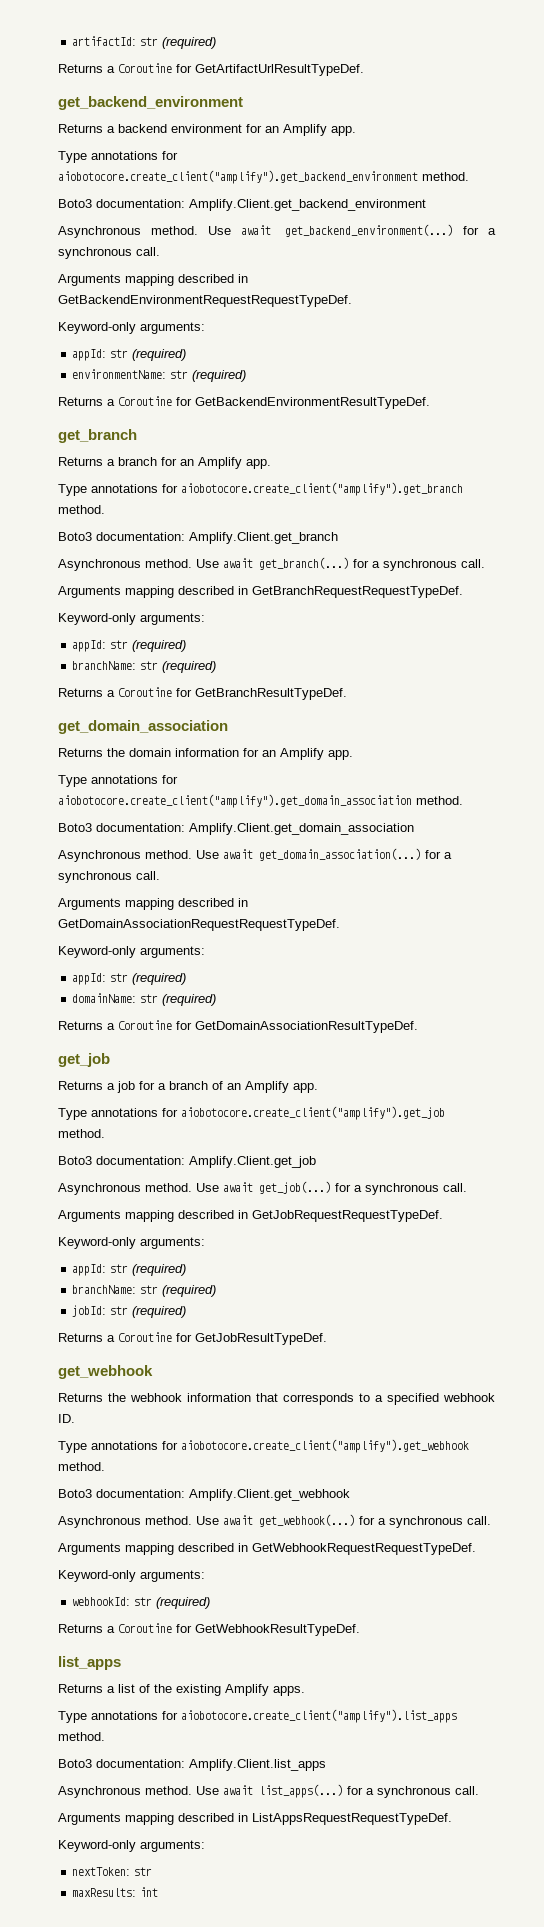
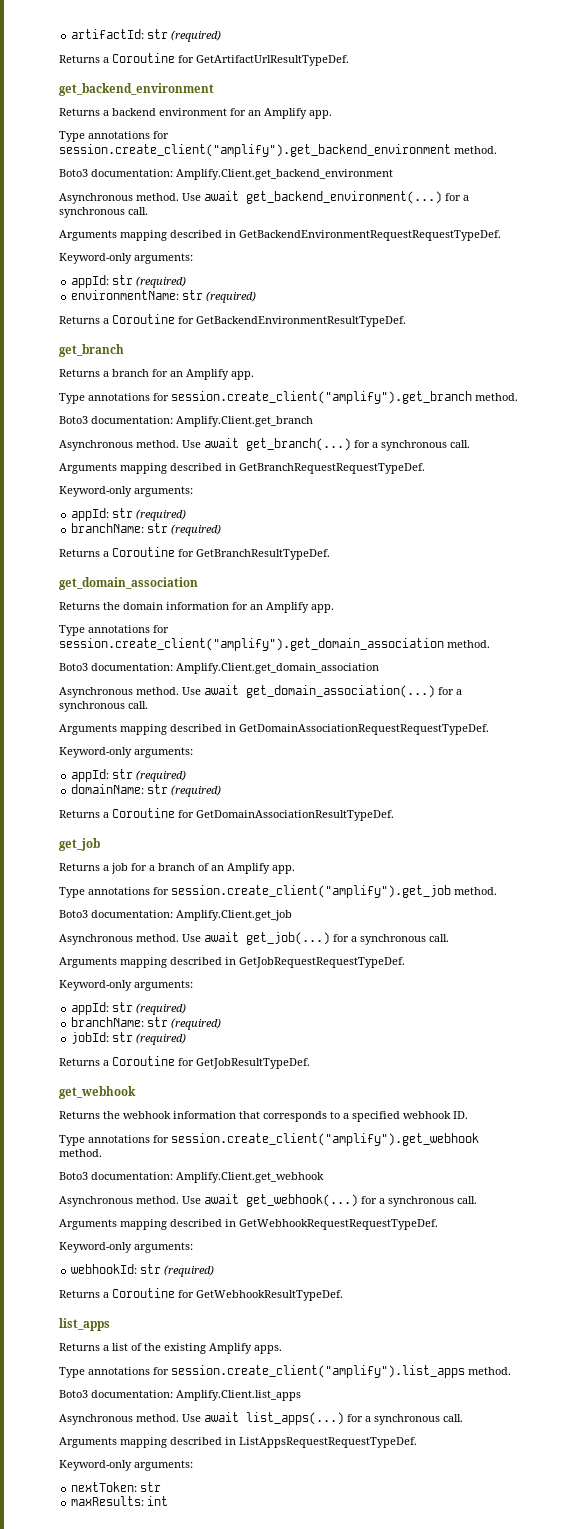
- Type annotations for aiobotocore.create_client("amplify").get_backend_environment method.
+ Type annotations for session.create_client("amplify").get_backend_environment method.
- Type annotations for aiobotocore.create_client("amplify").get_branch method.
+ Type annotations for session.create_client("amplify").get_branch method.
- Type annotations for aiobotocore.create_client("amplify").get_domain_association method.
+ Type annotations for session.create_client("amplify").get_domain_association method.
- Type annotations for aiobotocore.create_client("amplify").get_job method.
+ Type annotations for session.create_client("amplify").get_job method.
- Type annotations for aiobotocore.create_client("amplify").get_webhook method.
+ Type annotations for session.create_client("amplify").get_webhook method.
- Type annotations for aiobotocore.create_client("amplify").list_apps method.
+ Type annotations for session.create_client("amplify").list_apps method.

